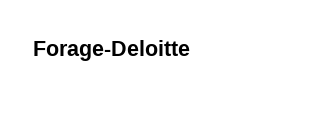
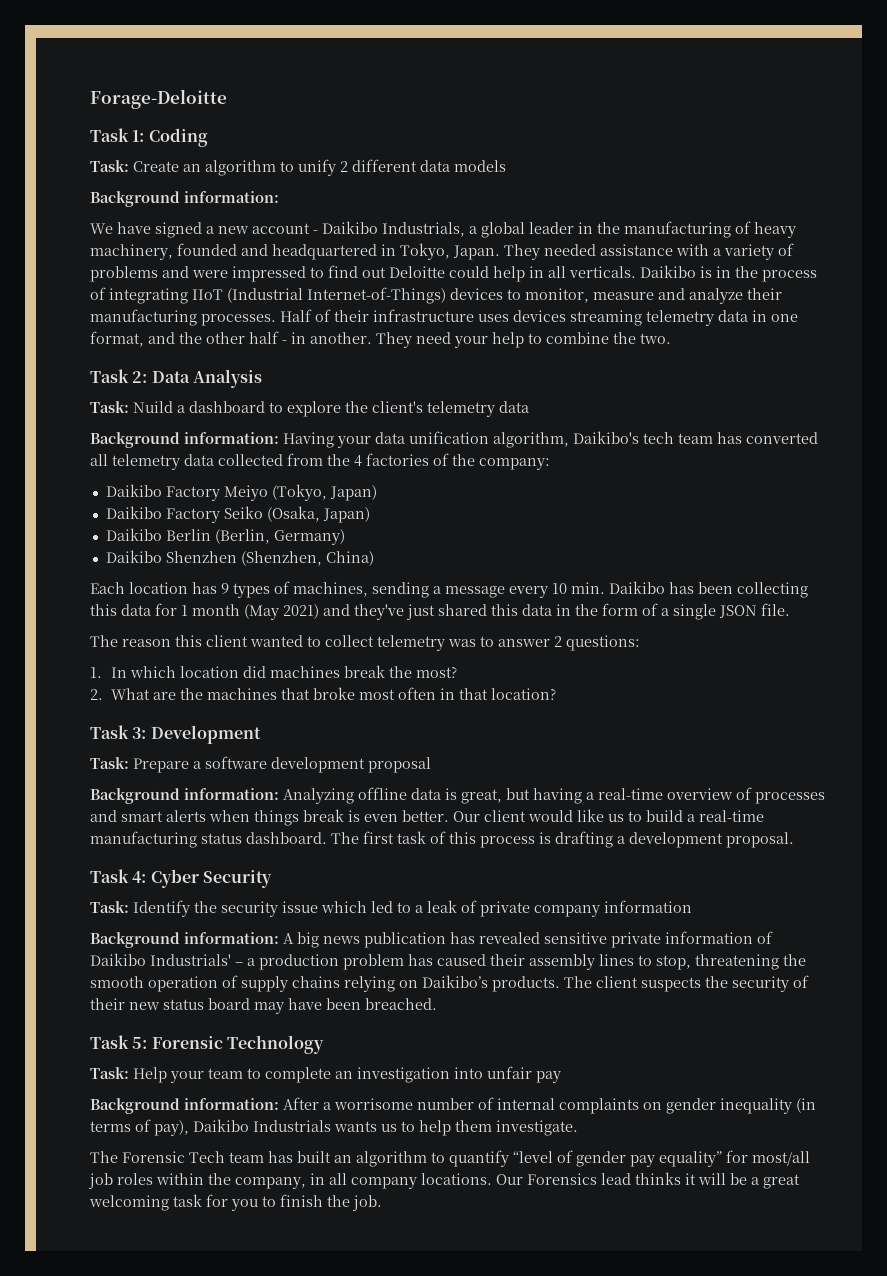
+ Task 1: Coding
+ Task: Create an algorithm to unify 2 different data models
+ Background information:
+ We have signed a new account - Daikibo Industrials, a global leader in the manufacturing of heavy machinery, founded and headquartered in Tokyo, Japan. They needed assistance with a variety of problems and were impressed to find out Deloitte could help in all verticals. Daikibo is in the process of integrating IIoT (Industrial Internet-of-Things) devices to monitor, measure and analyze their manufacturing processes. Half of their infrastructure uses devices streaming telemetry data in one format, and the other half - in another. They need your help to combine the two.
+ Task 2: Data Analysis
+ Task: Nuild a dashboard to explore the client's telemetry data
+ Background information: Having your data unification algorithm, Daikibo's tech team has converted all telemetry data collected from the 4 factories of the company:
+ Daikibo Factory Meiyo (Tokyo, Japan)
+ Daikibo Factory Seiko (Osaka, Japan)
+ Daikibo Berlin (Berlin, Germany)
+ Daikibo Shenzhen (Shenzhen, China)
+ Each location has 9 types of machines, sending a message every 10 min. Daikibo has been collecting this data for 1 month (May 2021) and they've just shared this data in the form of a single JSON file.
+ The reason this client wanted to collect telemetry was to answer 2 questions:
+ 1. In which location did machines break the most?
+ 2. What are the machines that broke most often in that location?
+ Task 3: Development
+ Task: Prepare a software development proposal
+ Background information: Analyzing offline data is great, but having a real-time overview of processes and smart alerts when things break is even better. Our client would like us to build a real-time manufacturing status dashboard. The first task of this process is drafting a development proposal.
+ Task 4: Cyber Security
+ Task: Identify the security issue which led to a leak of private company information
+ Background information: A big news publication has revealed sensitive private information of Daikibo Industrials' – a production problem has caused their assembly lines to stop, threatening the smooth operation of supply chains relying on Daikibo’s products. The client suspects the security of their new status board may have been breached.
+ Task 5: Forensic Technology
+ Task: Help your team to complete an investigation into unfair pay
+ Background information: After a worrisome number of internal complaints on gender inequality (in terms of pay), Daikibo Industrials wants us to help them investigate.
+ The Forensic Tech team has built an algorithm to quantify “level of gender pay equality” for most/all job roles within the company, in all company locations. Our Forensics lead thinks it will be a great welcoming task for you to finish the job.

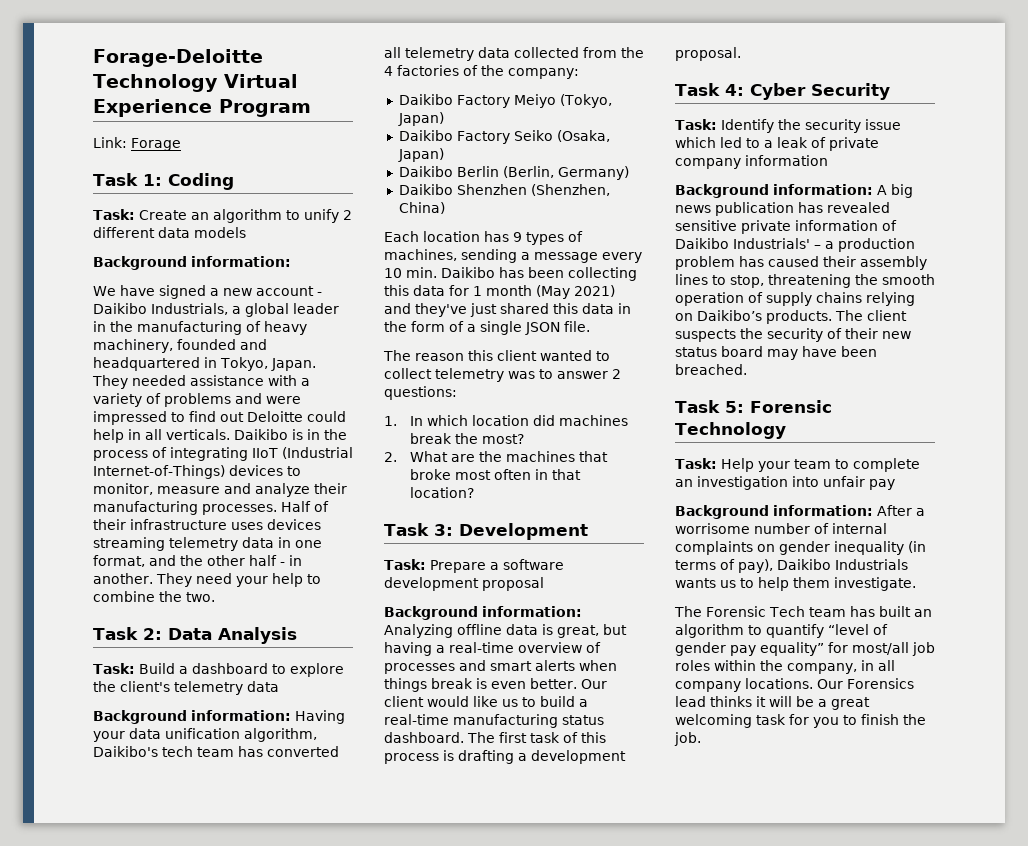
- Forage-Deloitte
+ Forage-Deloitte Technology Virtual Experience Program
+ Link: Forage
- Task: Nuild a dashboard to explore the client's telemetry data
+ Task: Build a dashboard to explore the client's telemetry data

